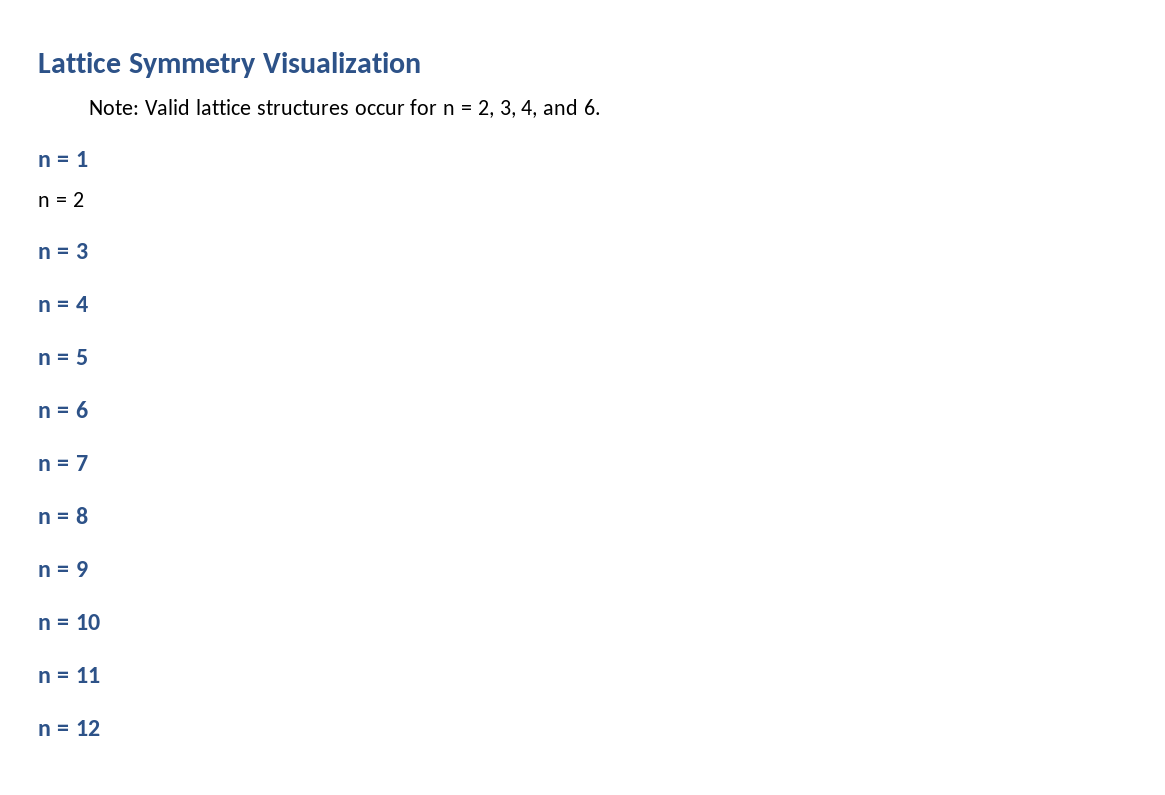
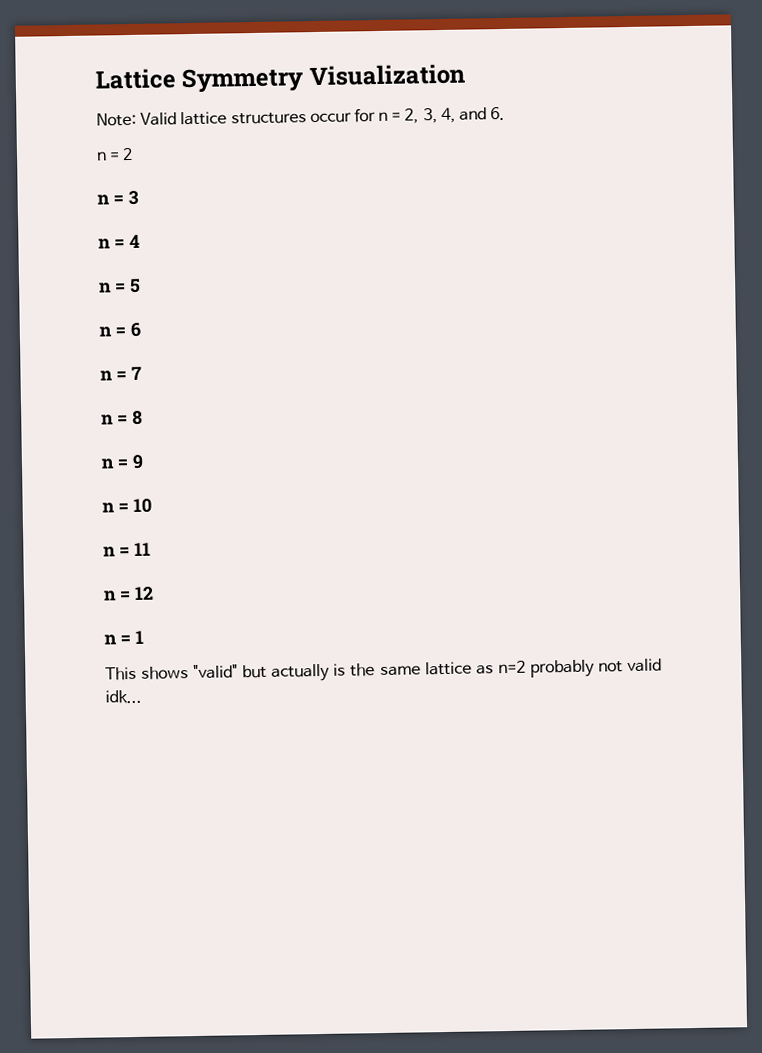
- n = 1
+ n = 1
+ This shows "valid" but actually is the same lattice as n=2 probably not valid idk...

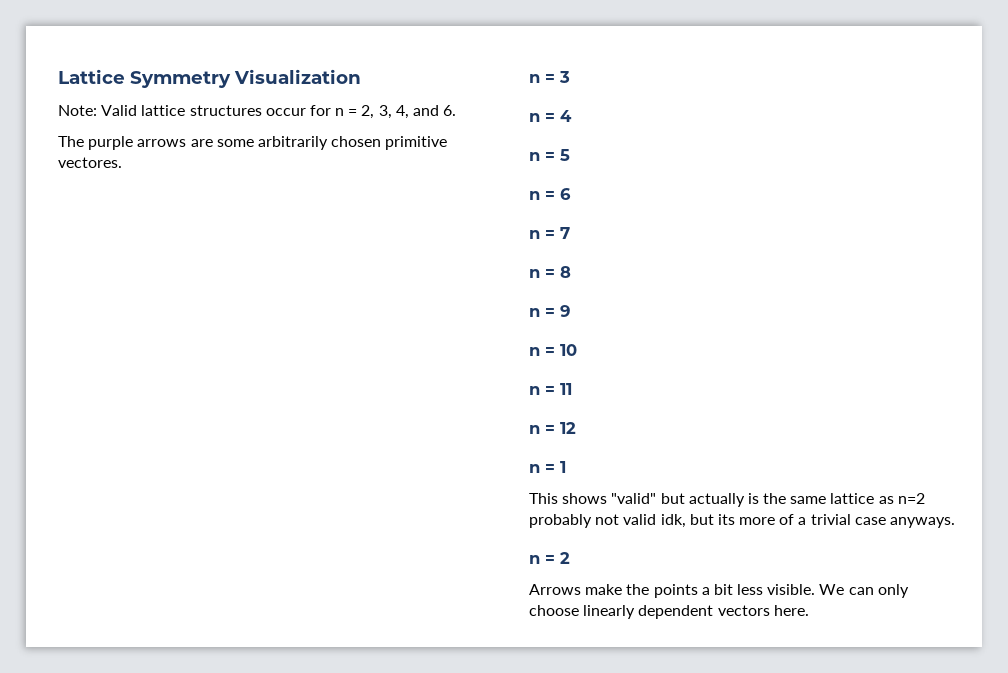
- n = 2
+ The purple arrows are some arbitrarily chosen primitive vectores.
- This shows "valid" but actually is the same lattice as n=2 probably not valid idk...
+ This shows "valid" but actually is the same lattice as n=2 probably not valid idk, but its more of a trivial case anyways.
+ n = 2
+ Arrows make the points a bit less visible. We can only choose linearly dependent vectors here.

